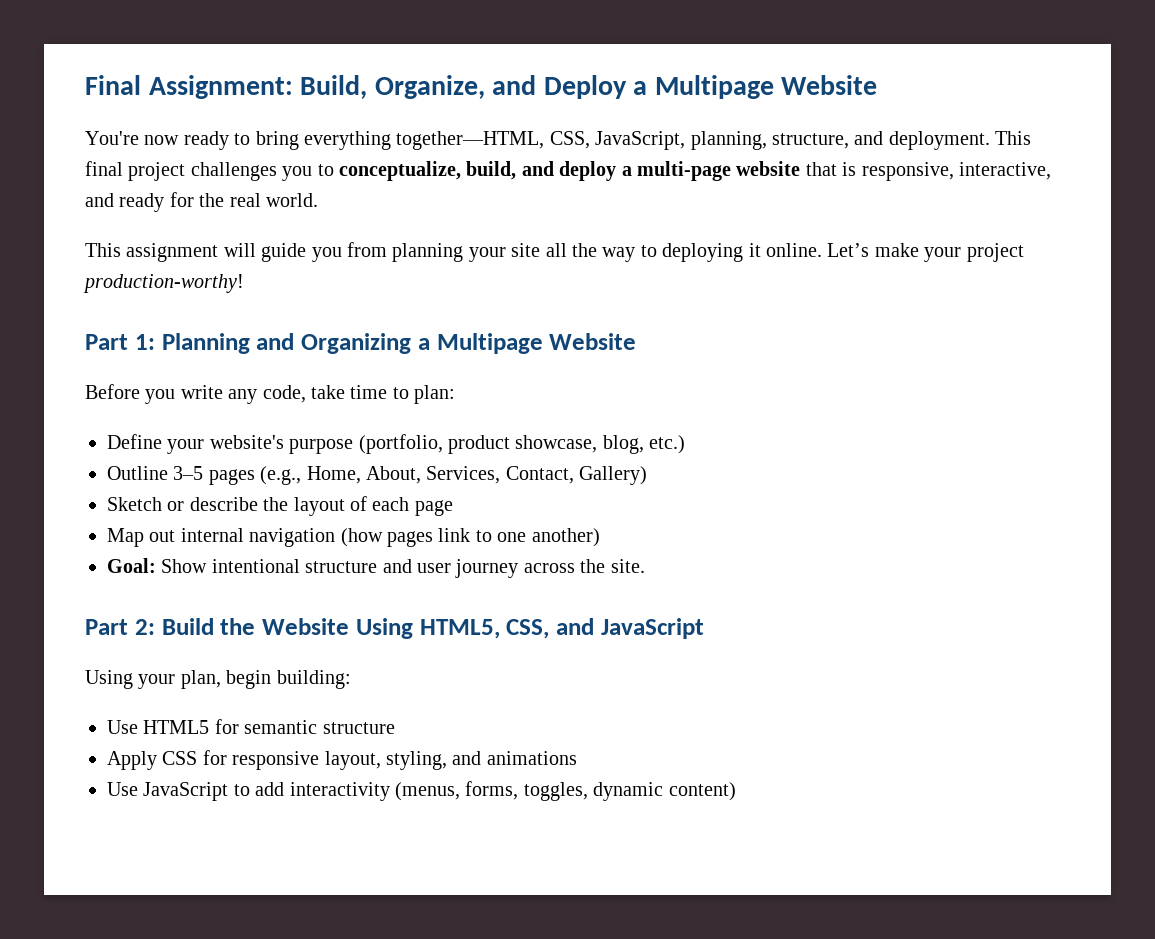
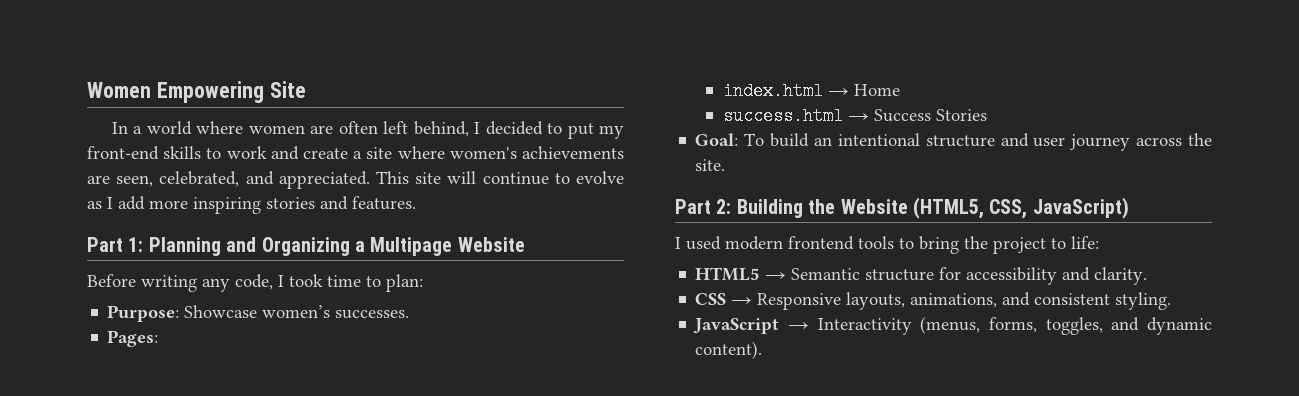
- Final Assignment: Build, Organize, and Deploy a Multipage Website
- You're now ready to bring everything together—HTML, CSS, JavaScript, planning, structure, and deployment. This final project challenges you to conceptualize, build, and deploy a multi-page website that is responsive, interactive, and ready for the real world.
- This assignment will guide you from planning your site all the way to deploying it online. Let’s make your project production-worthy!
+ Women Empowering Site
+ In a world where women are often left behind, I decided to put my front-end skills to work and create a site where women's achievements are seen, celebrated, and appreciated. This site will continue to evolve as I add more inspiring stories and features.
- Before you write any code, take time to plan:
- Define your website's purpose (portfolio, product showcase, blog, etc.)
- Outline 3–5 pages (e.g., Home, About, Services, Contact, Gallery)
- Sketch or describe the layout of each page
- Map out internal navigation (how pages link to one another)
- Goal: Show intentional structure and user journey across the site.
+ Before writing any code, I took time to plan:
+ Purpose: Showcase women’s successes.
+ Pages:
+ index.html → Home
+ success.html → Success Stories
+ Goal: To build an intentional structure and user journey across the site.
- Part 2: Build the Website Using HTML5, CSS, and JavaScript
- Using your plan, begin building:
- Use HTML5 for semantic structure
- Apply CSS for responsive layout, styling, and animations
- Use JavaScript to add interactivity (menus, forms, toggles, dynamic content)
+ Part 2: Building the Website (HTML5, CSS, JavaScript)
+ I used modern frontend tools to bring the project to life:
+ HTML5 → Semantic structure for accessibility and clarity.
+ CSS → Responsive layouts, animations, and consistent styling.
+ JavaScript → Interactivity (menus, forms, toggles, and dynamic content).

